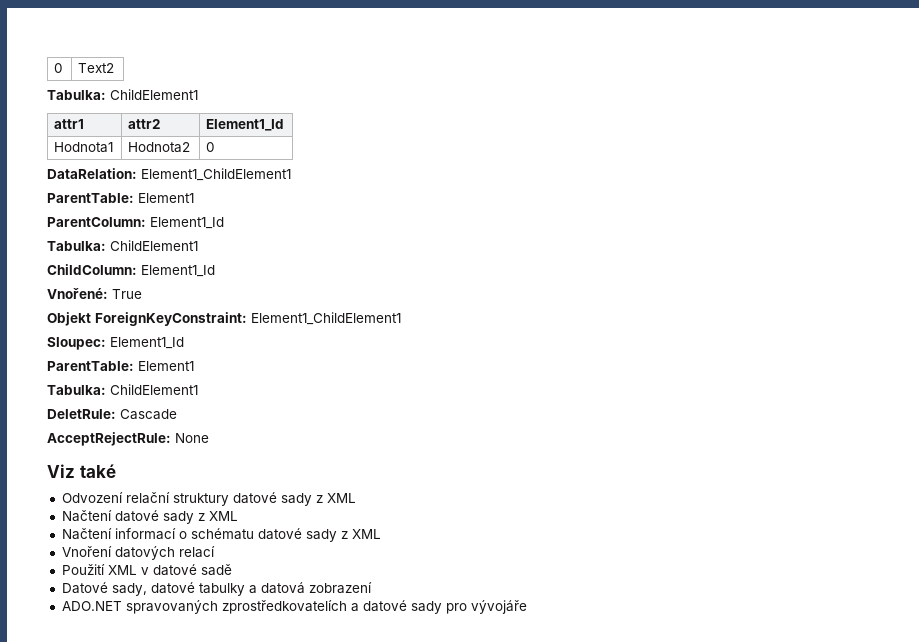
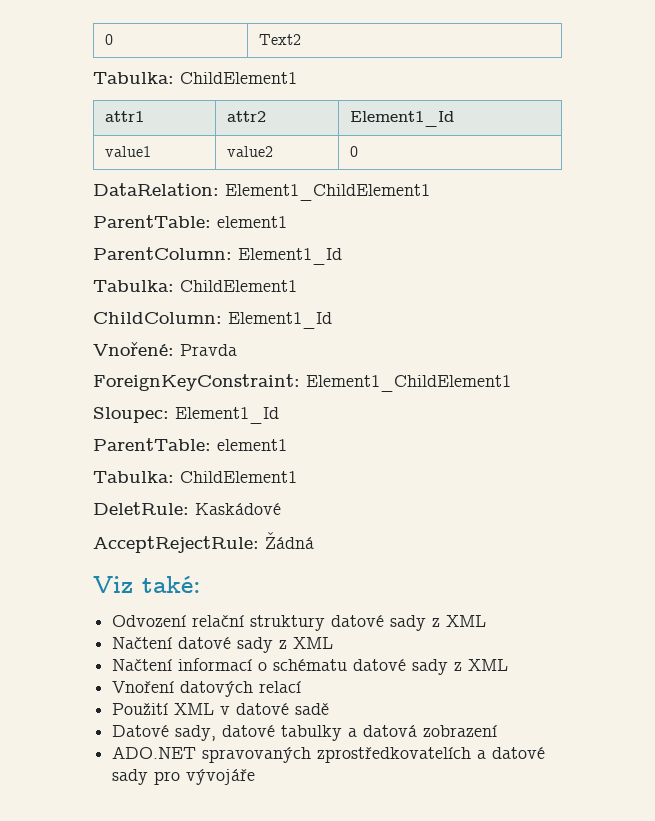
- Hodnota1 | Hodnota2 | 0
+ value1 | value2 | 0
  DataRelation: Element1_ChildElement1
- ParentTable: Element1
+ ParentTable: element1
- Vnořené: True
- Objekt ForeignKeyConstraint: Element1_ChildElement1
+ Vnořené: Pravda
+ ForeignKeyConstraint: Element1_ChildElement1
  Sloupec: Element1_Id
- ParentTable: Element1
+ ParentTable: element1
- DeletRule: Cascade
- AcceptRejectRule: None
+ DeletRule: Kaskádové
+ AcceptRejectRule: Žádná
- Viz také
+ Viz také:

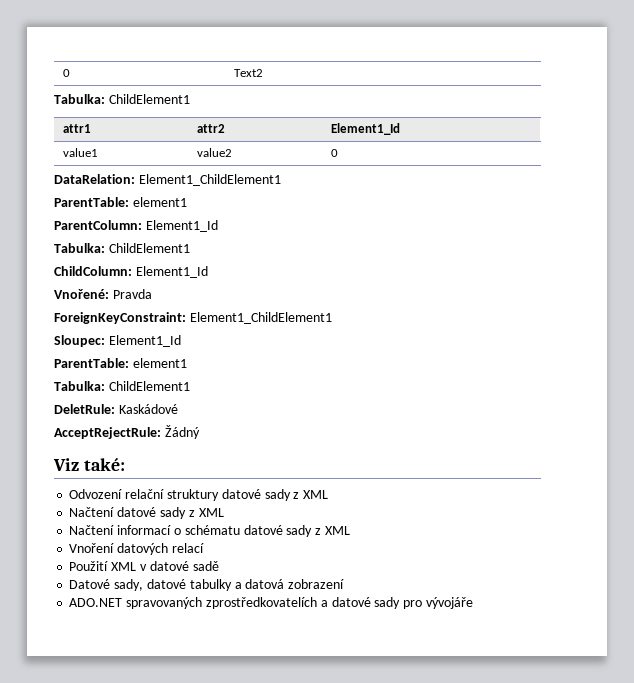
- AcceptRejectRule: Žádná
+ AcceptRejectRule: Žádný

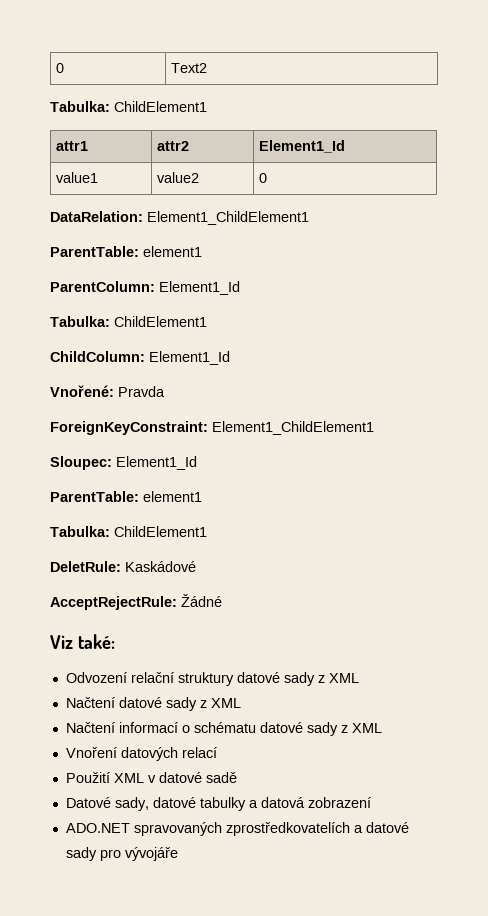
- AcceptRejectRule: Žádný
+ AcceptRejectRule: Žádné

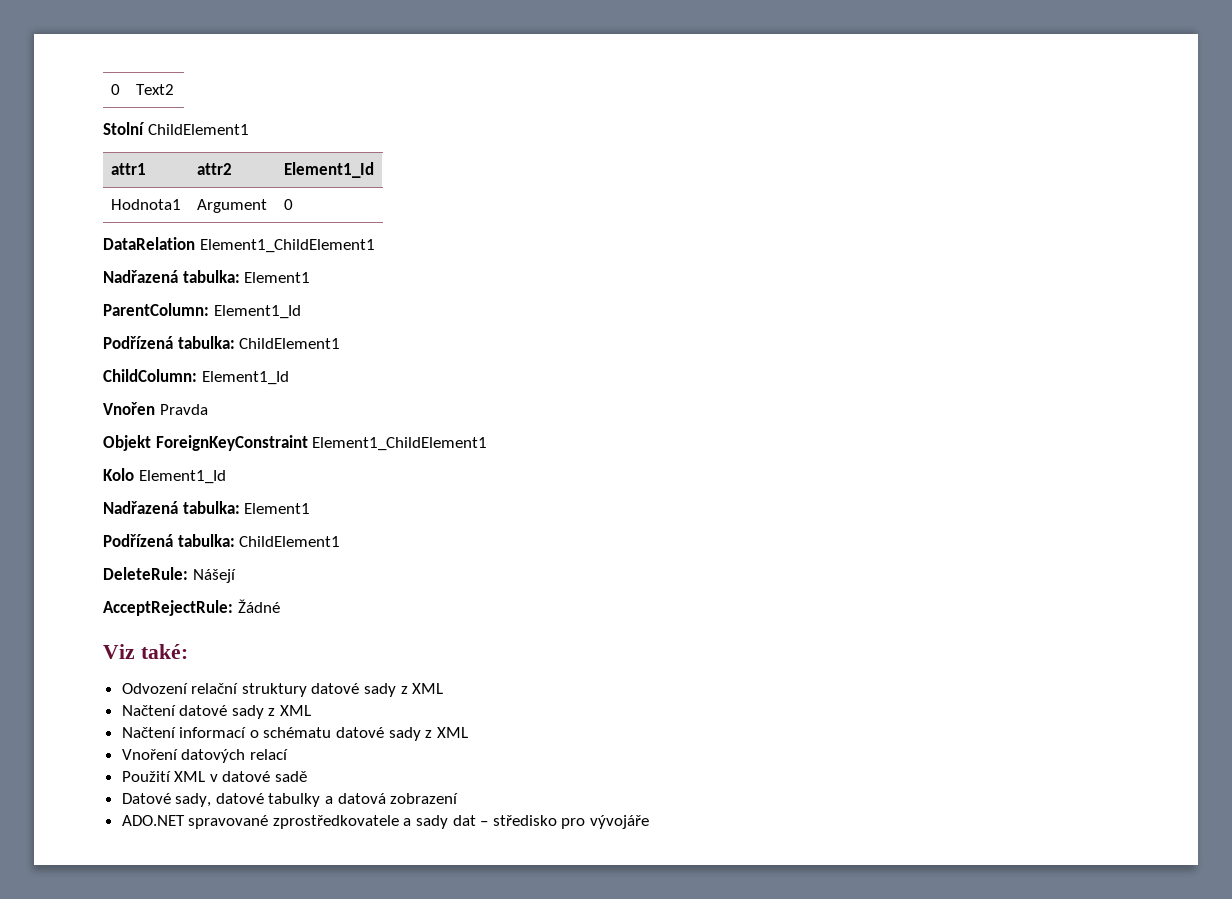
  0 | Text2
- Tabulka: ChildElement1
+ Stolní ChildElement1
- value1 | value2 | 0
+ Hodnota1 | Argument | 0
- DataRelation: Element1_ChildElement1
- ParentTable: element1
+ DataRelation Element1_ChildElement1
+ Nadřazená tabulka: Element1
  ParentColumn: Element1_Id
- Tabulka: ChildElement1
+ Podřízená tabulka: ChildElement1
- Vnořené: Pravda
+ Vnořen Pravda
- ForeignKeyConstraint: Element1_ChildElement1
- Sloupec: Element1_Id
- ParentTable: element1
- Tabulka: ChildElement1
- DeletRule: Kaskádové
+ Objekt ForeignKeyConstraint Element1_ChildElement1
+ Kolo Element1_Id
+ Nadřazená tabulka: Element1
+ Podřízená tabulka: ChildElement1
+ DeleteRule: Nášejí
- ADO.NET spravovaných zprostředkovatelích a datové sady pro vývojáře
+ ADO.NET spravované zprostředkovatele a sady dat – středisko pro vývojáře

